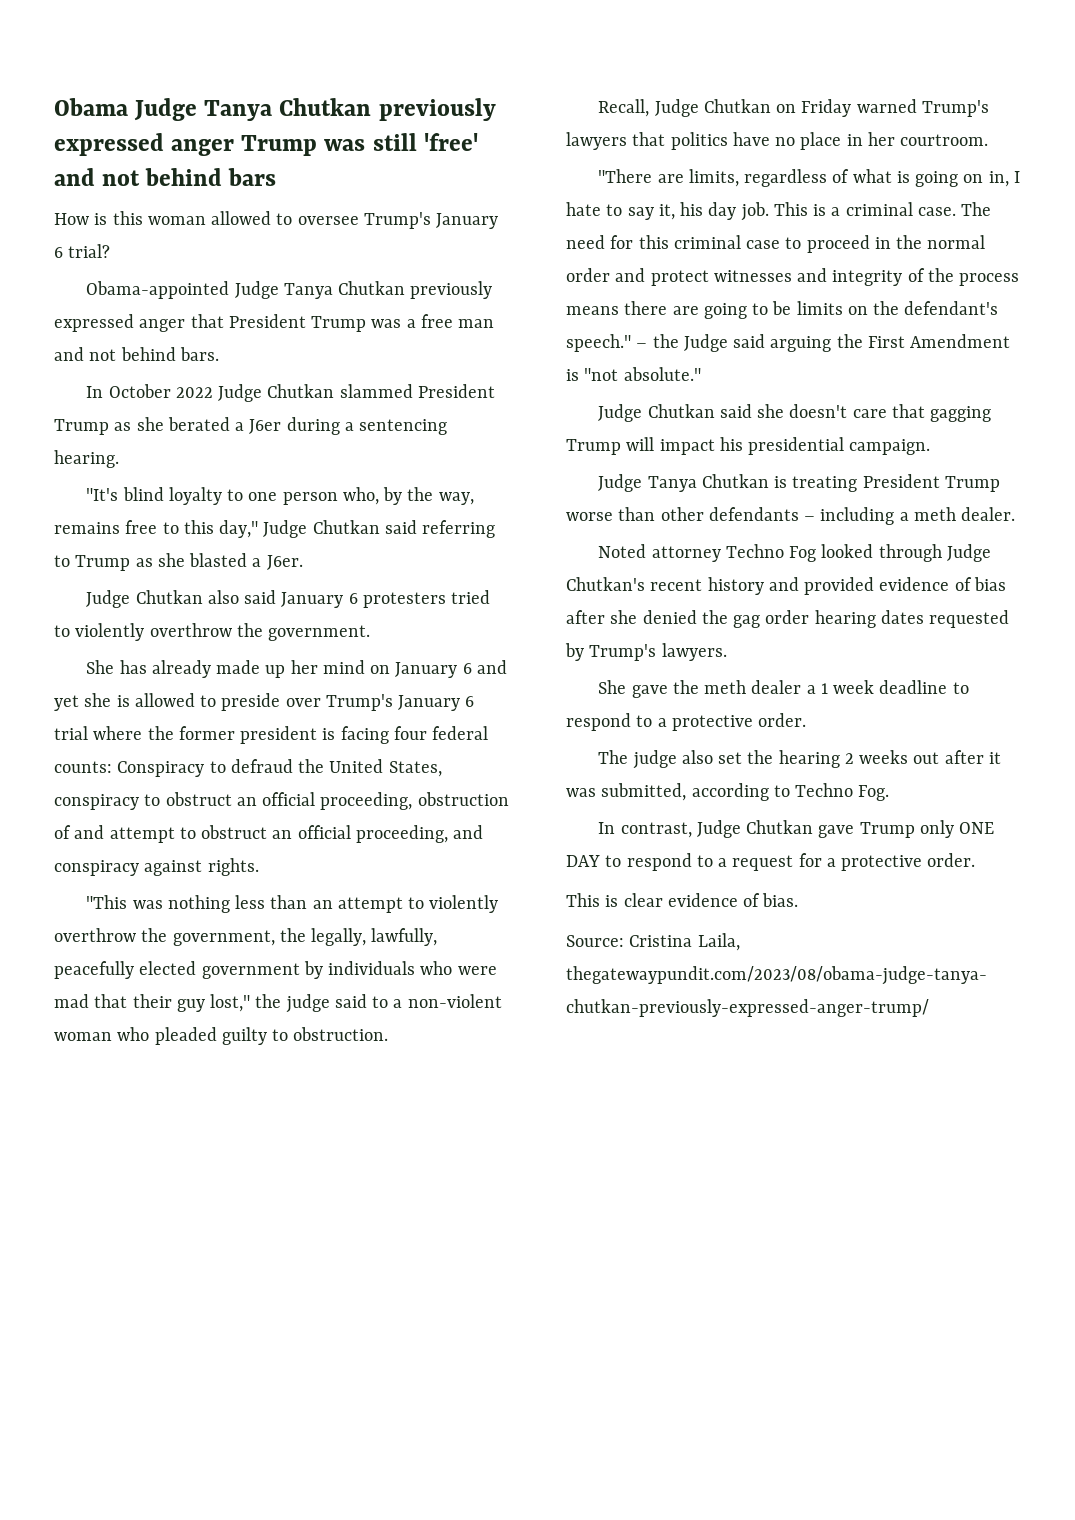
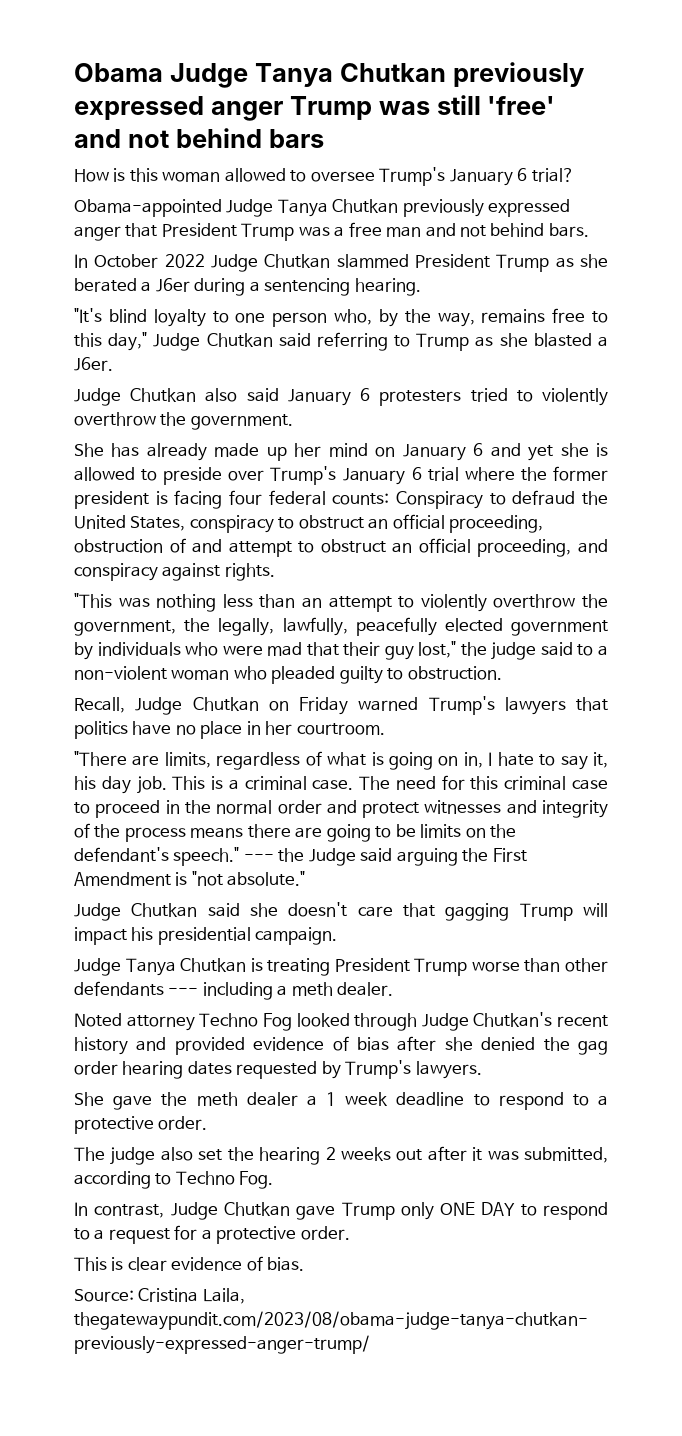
- – the Judge said arguing the First Amendment is "not absolute."
+ --- the Judge said arguing the First Amendment is "not absolute."
- Judge Tanya Chutkan is treating President Trump worse than other defendants – including a meth dealer.
+ Judge Tanya Chutkan is treating President Trump worse than other defendants --- including a meth dealer.

